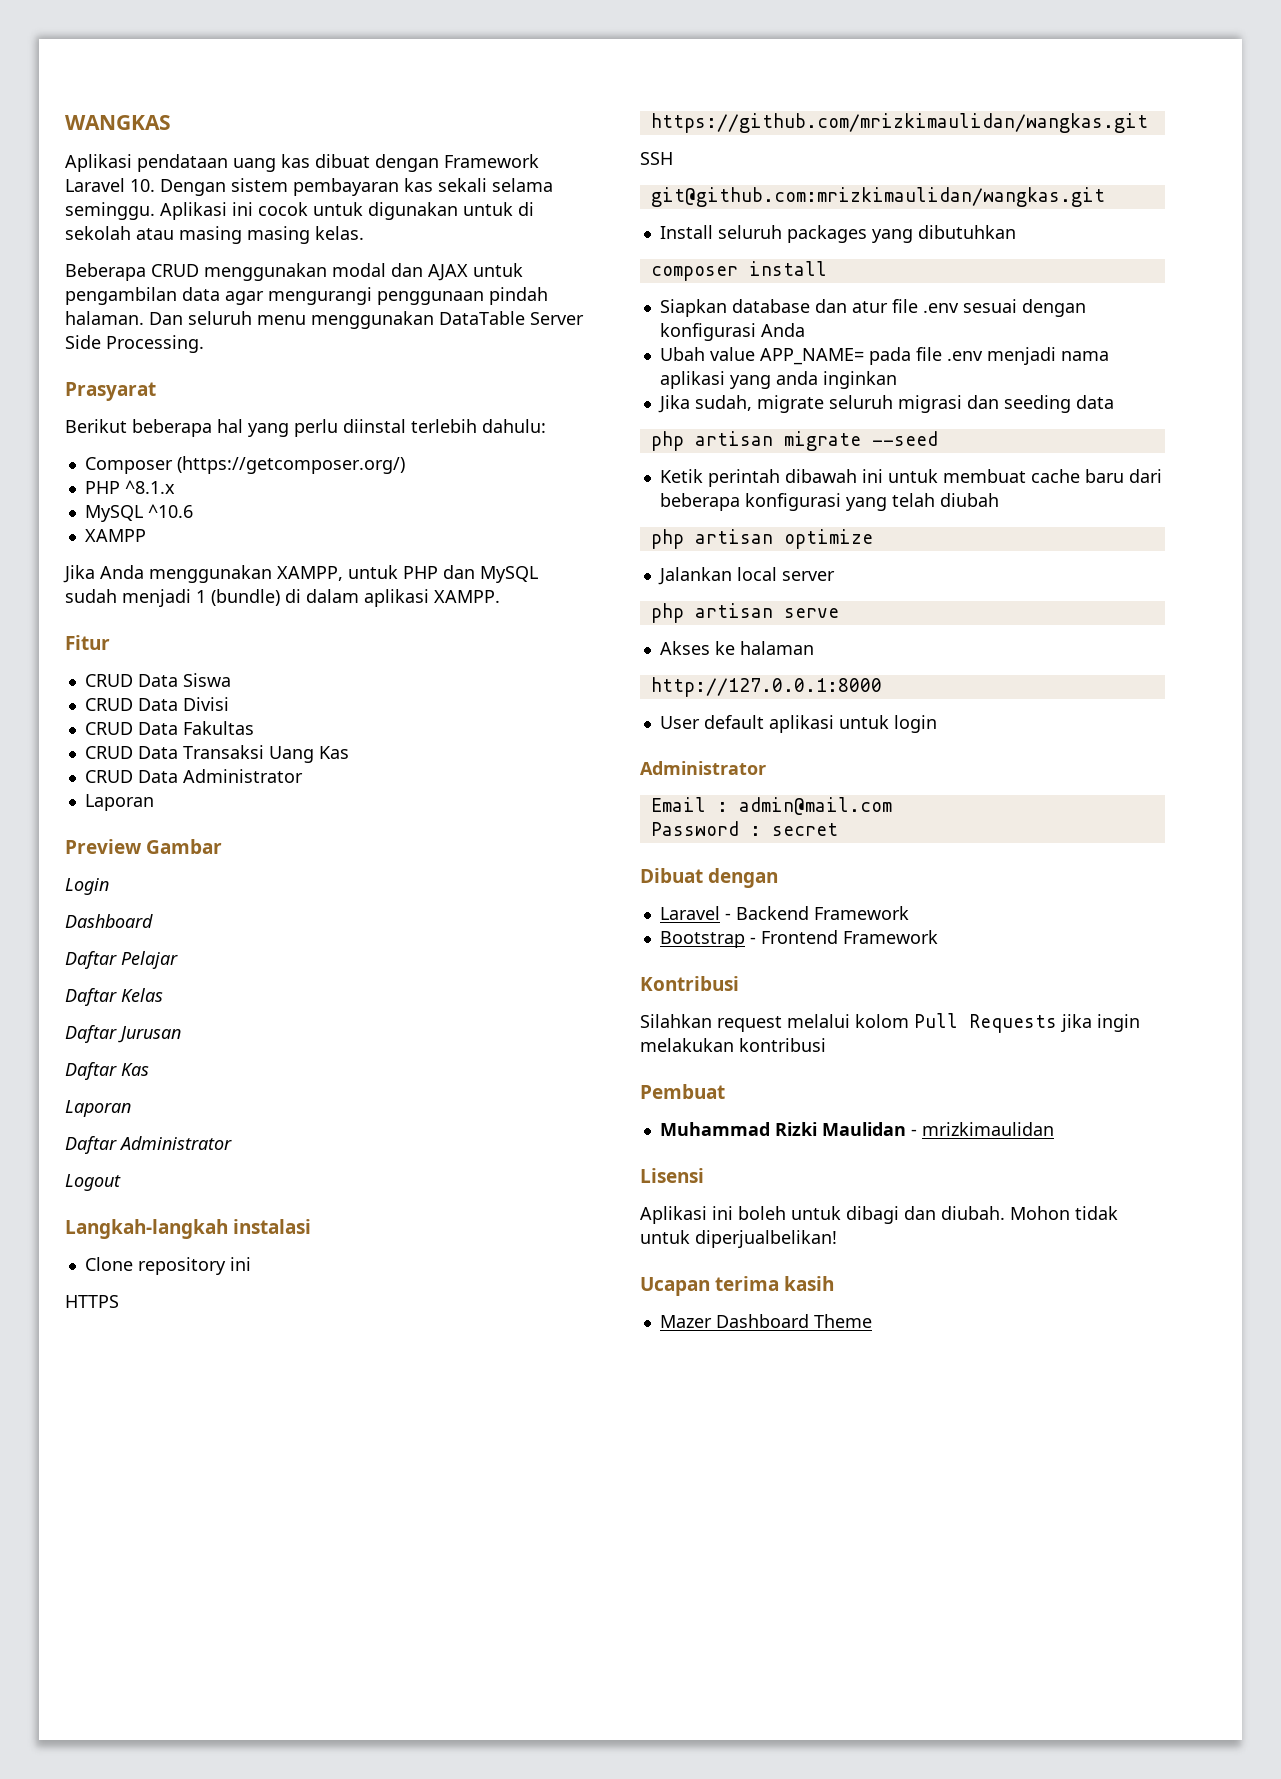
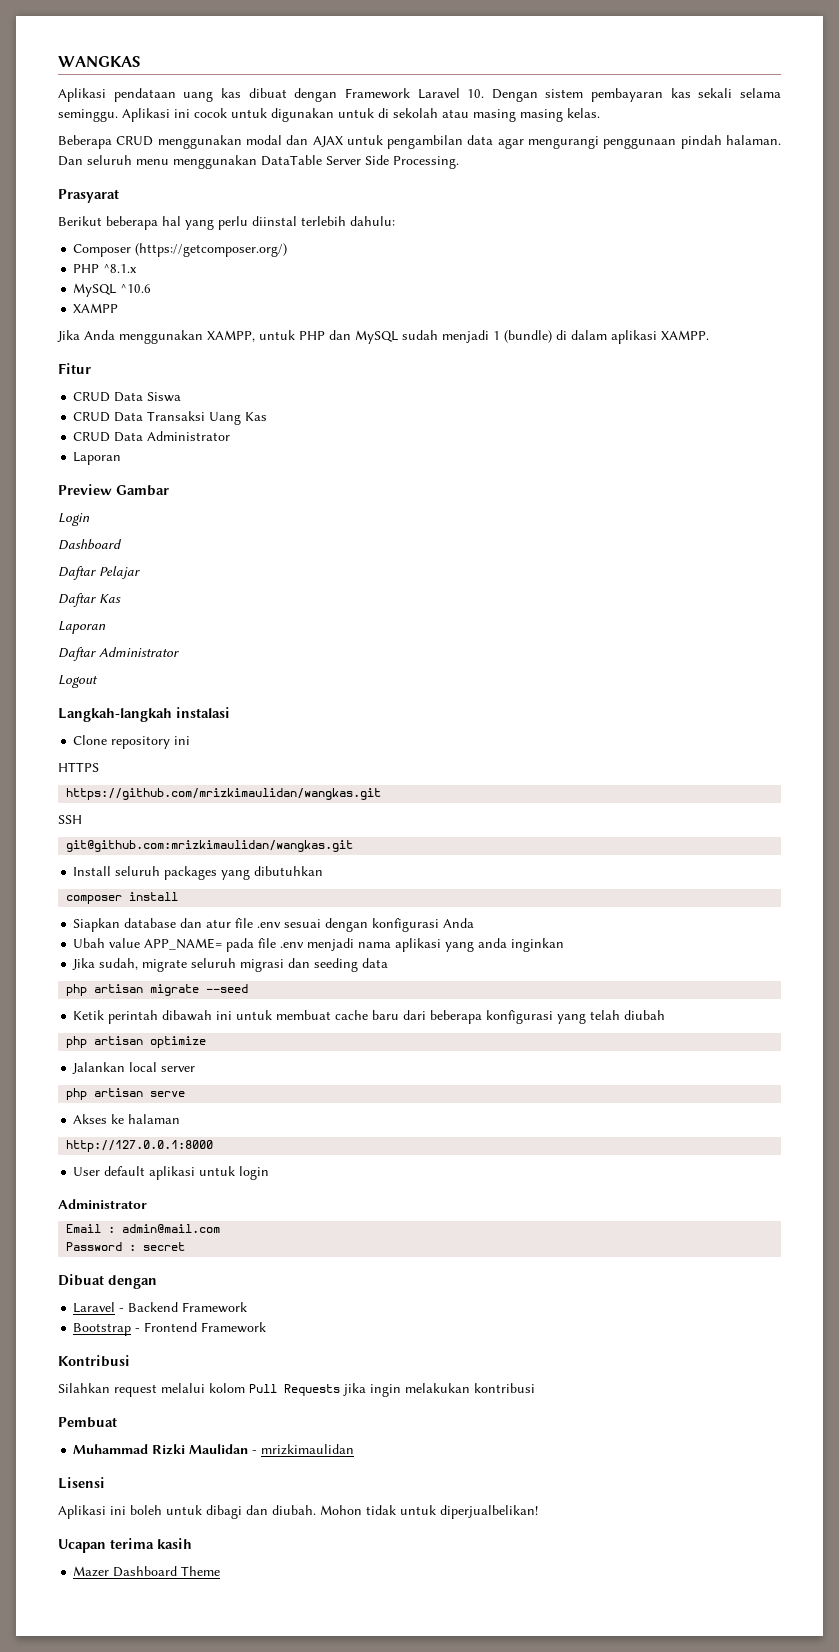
- CRUD Data Divisi
- CRUD Data Fakultas
- Daftar Kelas
- Daftar Jurusan

